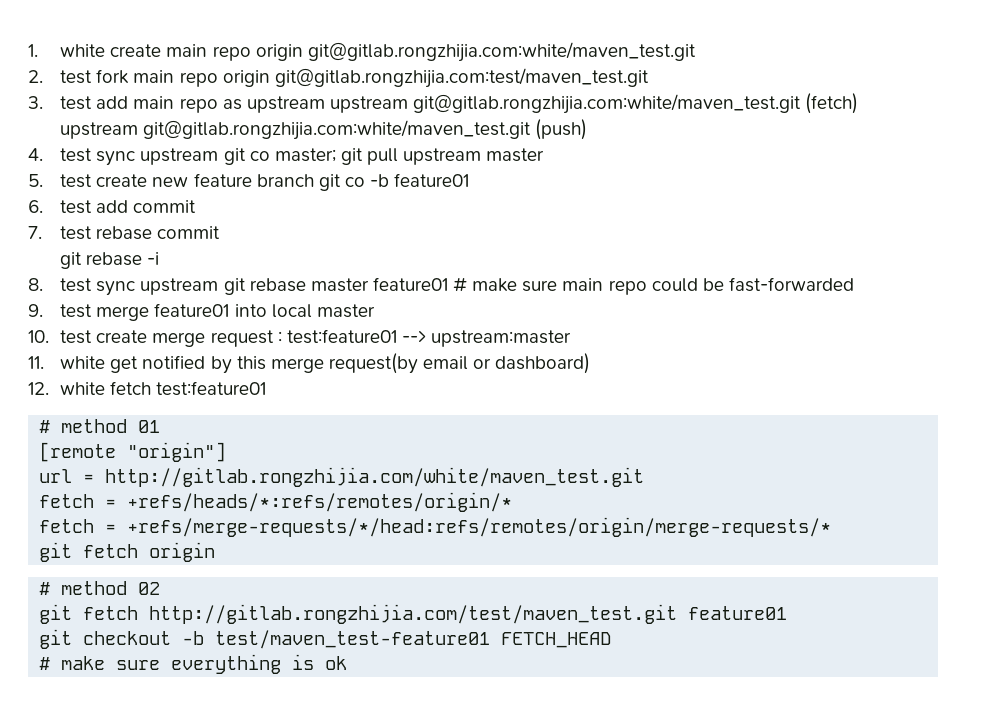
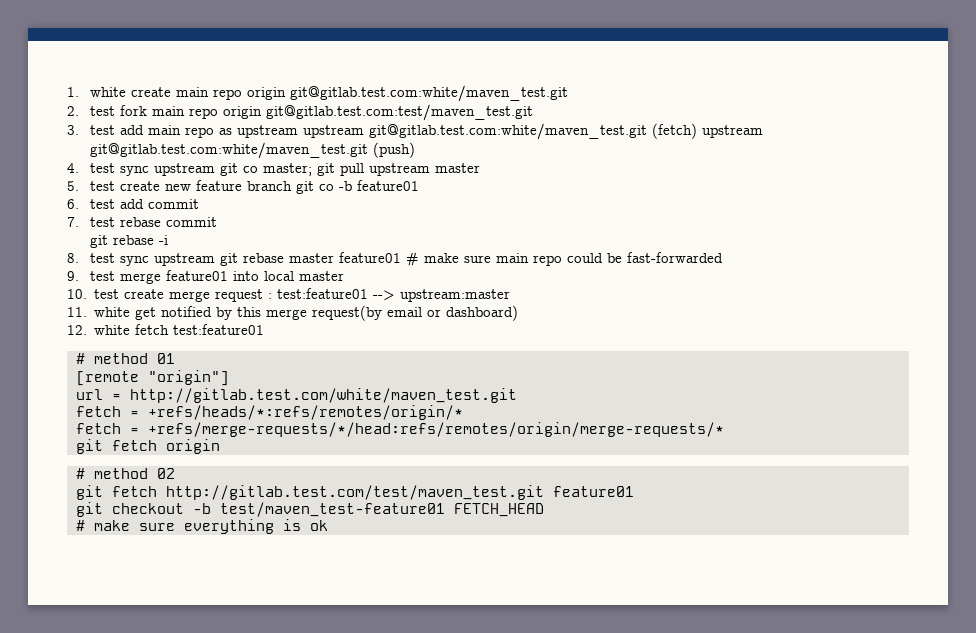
- 1. white create main repo origin git@gitlab.rongzhijia.com:white/maven_test.git
+ 1. white create main repo origin git@gitlab.test.com:white/maven_test.git
- 2. test fork main repo origin git@gitlab.rongzhijia.com:test/maven_test.git
+ 2. test fork main repo origin git@gitlab.test.com:test/maven_test.git
- 3. test add main repo as upstream upstream git@gitlab.rongzhijia.com:white/maven_test.git (fetch) upstream git@gitlab.rongzhijia.com:white/maven_test.git (push)
+ 3. test add main repo as upstream upstream git@gitlab.test.com:white/maven_test.git (fetch) upstream git@gitlab.test.com:white/maven_test.git (push)
- url = http://gitlab.rongzhijia.com/white/maven_test.git
+ url = http://gitlab.test.com/white/maven_test.git
- git fetch http://gitlab.rongzhijia.com/test/maven_test.git feature01
+ git fetch http://gitlab.test.com/test/maven_test.git feature01

